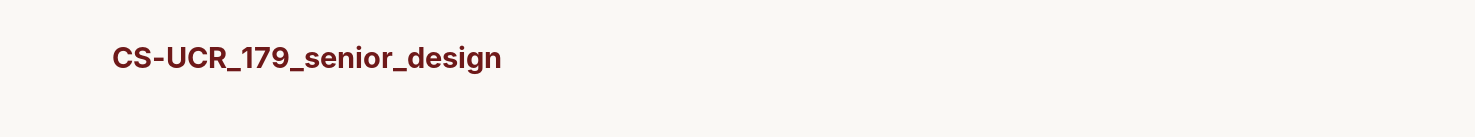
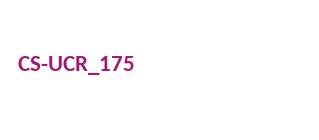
- CS-UCR_179_senior_design
+ CS-UCR_175

